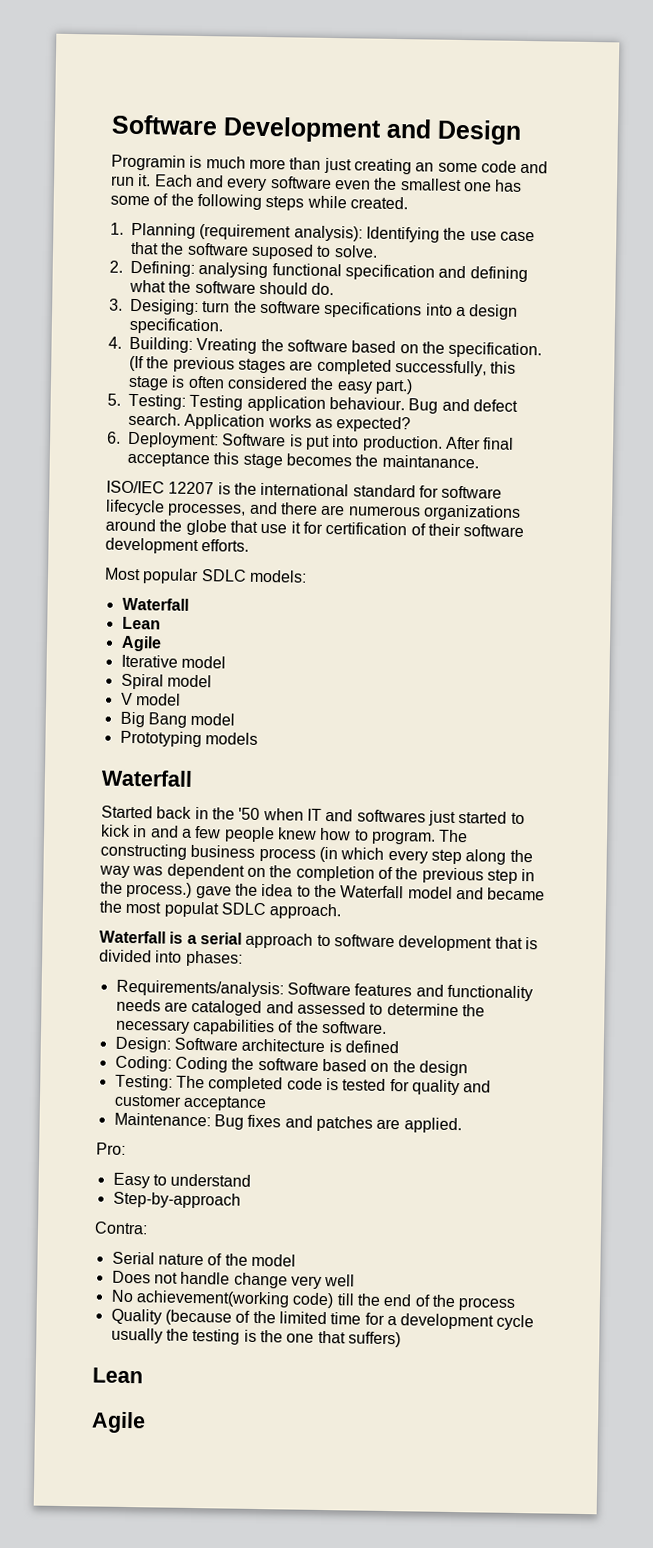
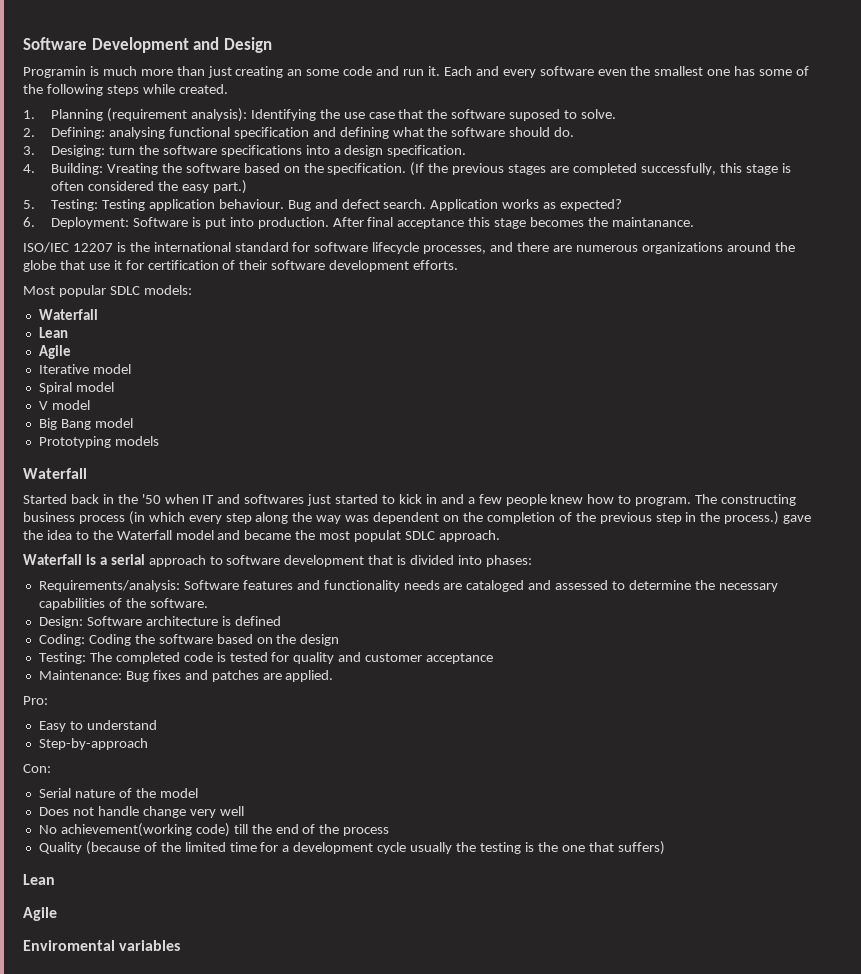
- Contra:
+ Con:
+ Enviromental variables

